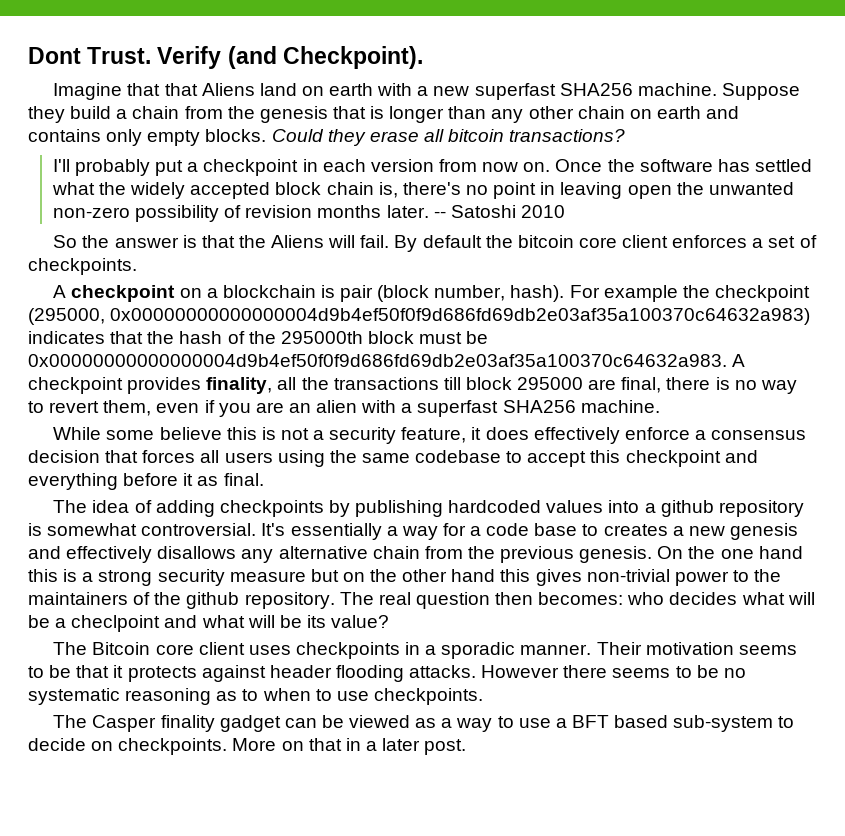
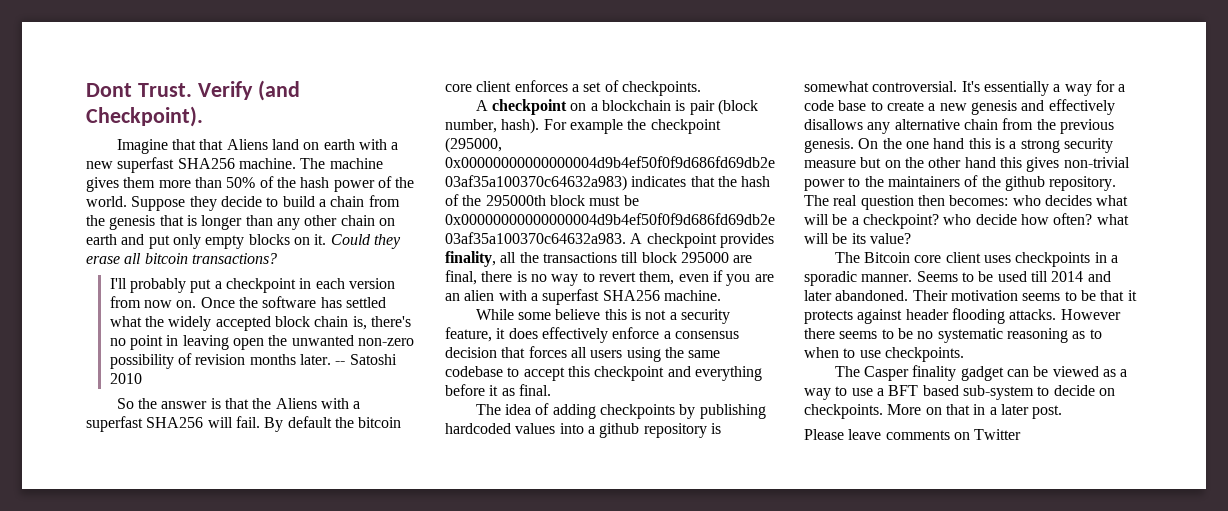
- Suppose they build a chain from the genesis that is longer than any other chain on earth and contains only empty blocks.
+ The machine gives them more than 50% of the hash power of the world. Suppose they decide to build a chain from the genesis that is longer than any other chain on earth and put only empty blocks on it.
- So the answer is that the Aliens will fail.
+ So the answer is that the Aliens with a superfast SHA256 will fail.
- It's essentially a way for a code base to creates a new genesis and effectively disallows any alternative chain from the previous genesis.
+ It's essentially a way for a code base to create a new genesis and effectively disallows any alternative chain from the previous genesis.
- The real question then becomes: who decides what will be a checlpoint and what will be its value?
+ The real question then becomes: who decides what will be a checkpoint? who decide how often? what will be its value?
+ Seems to be used till 2014 and later abandoned.
+ Please leave comments on Twitter

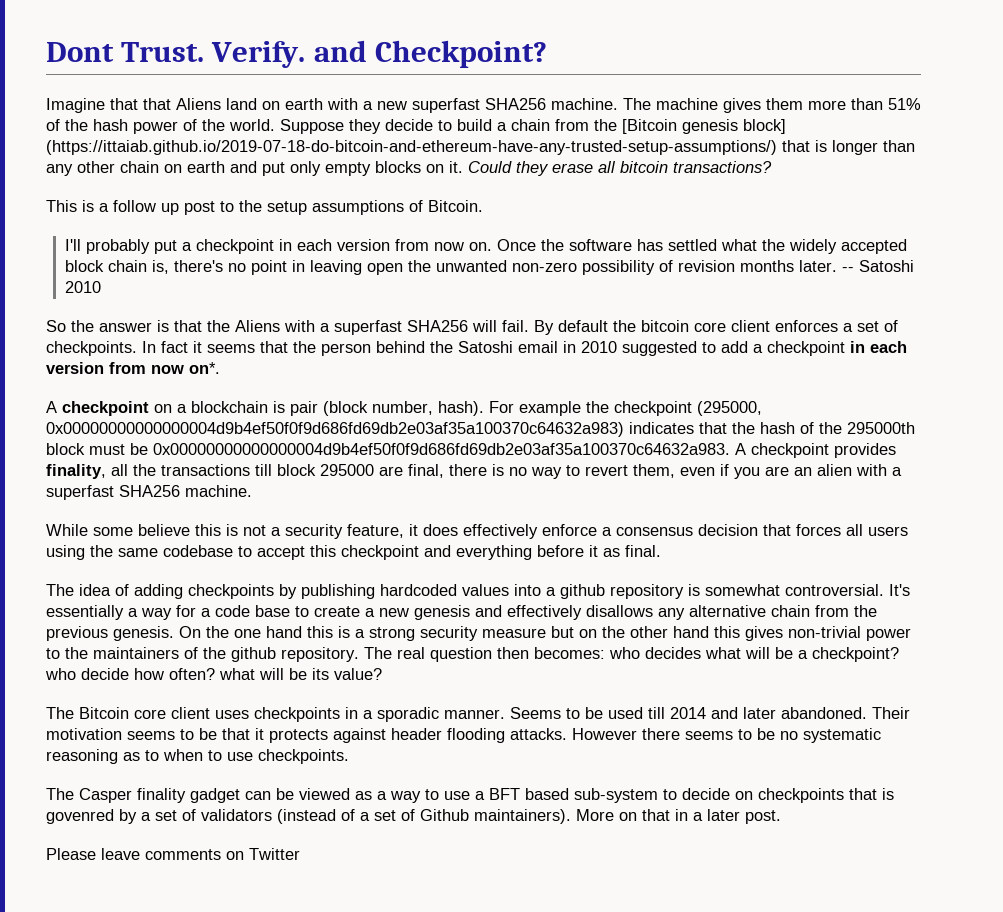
- Verify (and Checkpoint).
+ Verify. and Checkpoint?
- The machine gives them more than 50% of the hash power of the world.
+ The machine gives them more than 51% of the hash power of the world.
- Suppose they decide to build a chain from the genesis that is longer than any other chain on earth and put only empty blocks on it.
+ Suppose they decide to build a chain from the [Bitcoin genesis block] (https://ittaiab.github.io/2019-07-18-do-bitcoin-and-ethereum-have-any-trusted-setup-assumptions/) that is longer than any other chain on earth and put only empty blocks on it.
+ This is a follow up post to the setup assumptions of Bitcoin.
+ In fact it seems that the person behind the Satoshi email in 2010 suggested to add a checkpoint in each version from now on*.
- The Casper finality gadget can be viewed as a way to use a BFT based sub-system to decide on checkpoints.
+ The Casper finality gadget can be viewed as a way to use a BFT based sub-system to decide on checkpoints that is govenred by a set of validators (instead of a set of Github maintainers).

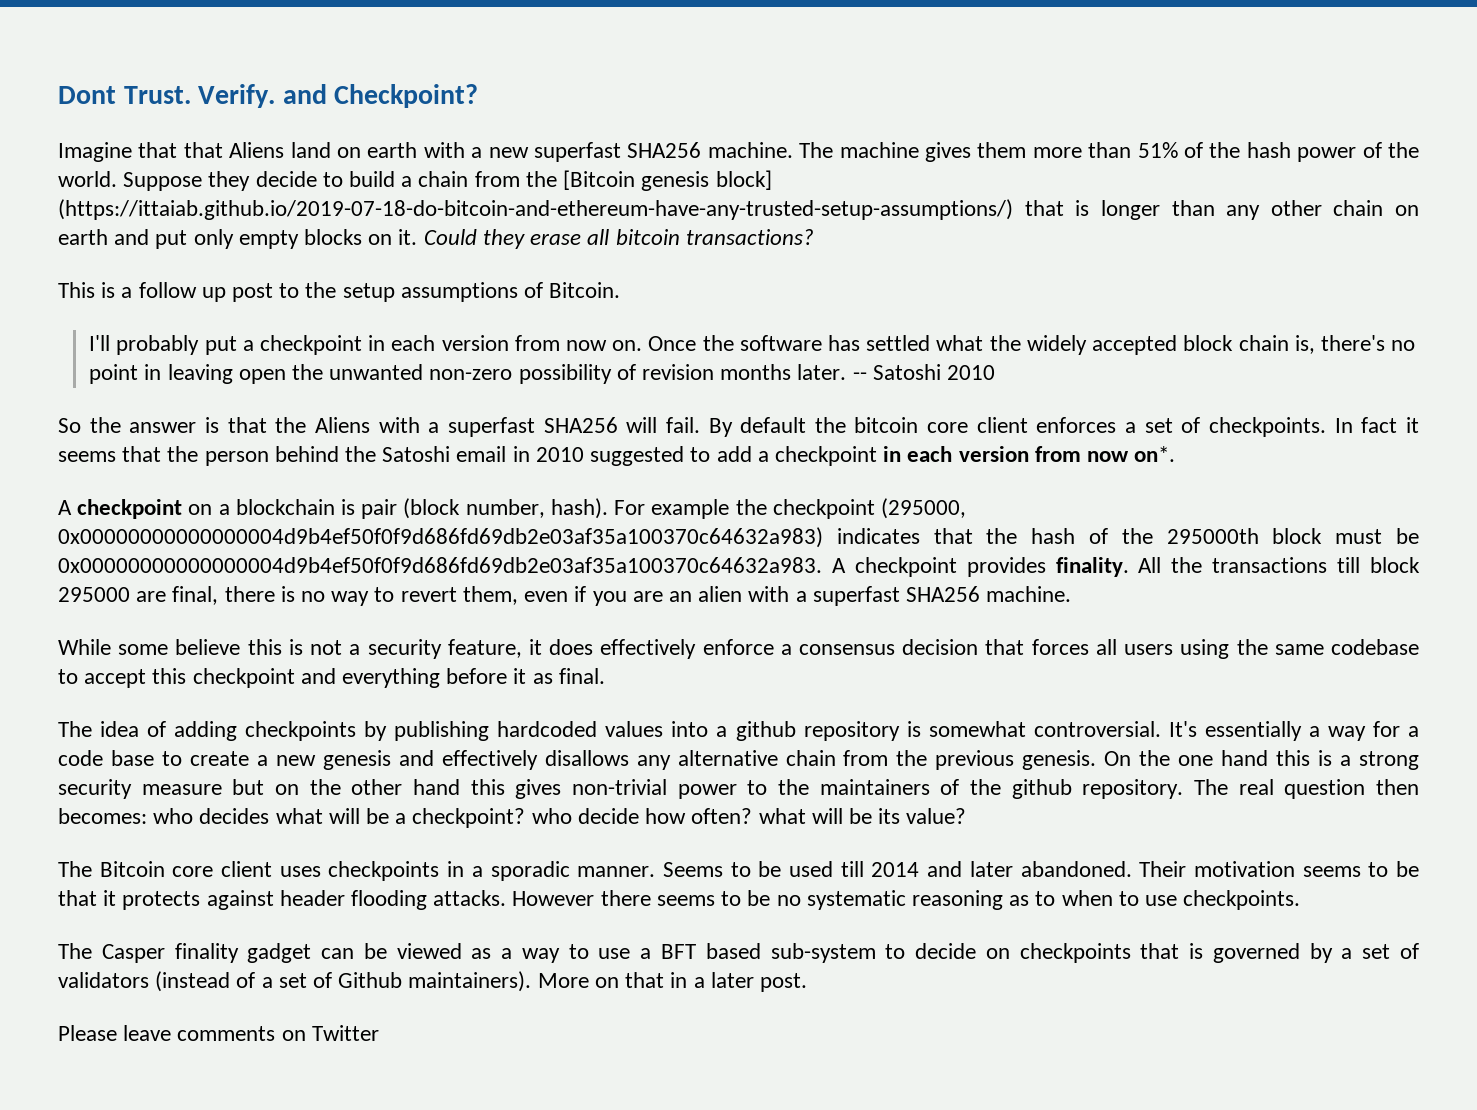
- A checkpoint provides finality, all the transactions till block 295000 are final, there is no way to revert them, even if you are an alien with a superfast SHA256 machine.
+ A checkpoint provides finality. All the transactions till block 295000 are final, there is no way to revert them, even if you are an alien with a superfast SHA256 machine.
- The Casper finality gadget can be viewed as a way to use a BFT based sub-system to decide on checkpoints that is govenred by a set of validators (instead of a set of Github maintainers).
+ The Casper finality gadget can be viewed as a way to use a BFT based sub-system to decide on checkpoints that is governed by a set of validators (instead of a set of Github maintainers).

